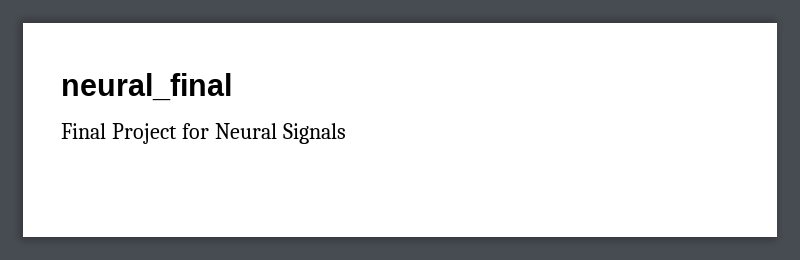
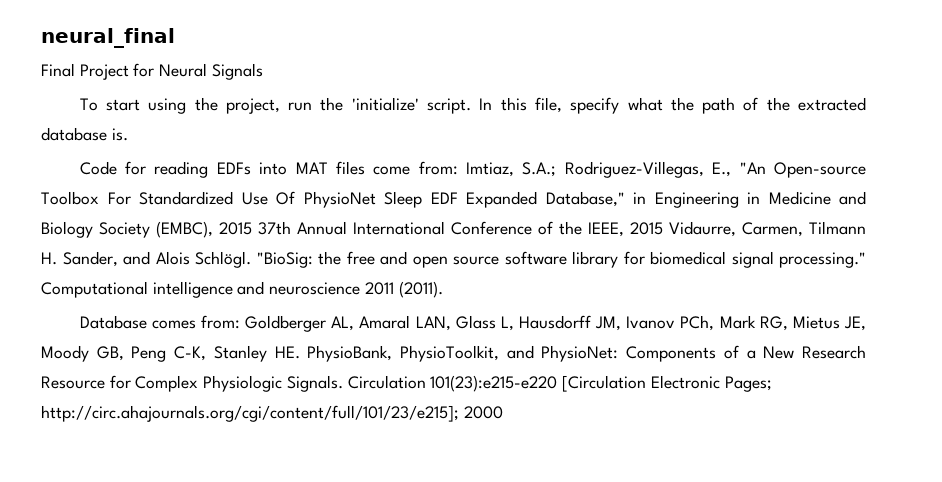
+ To start using the project, run the 'initialize' script. In this file, specify what the path of the extracted database is.
+ Code for reading EDFs into MAT files come from: Imtiaz, S.A.; Rodriguez-Villegas, E., "An Open-source Toolbox For Standardized Use Of PhysioNet Sleep EDF Expanded Database," in Engineering in Medicine and Biology Society (EMBC), 2015 37th Annual International Conference of the IEEE, 2015 Vidaurre, Carmen, Tilmann H. Sander, and Alois Schlögl. "BioSig: the free and open source software library for biomedical signal processing." Computational intelligence and neuroscience 2011 (2011).
+ Database comes from: Goldberger AL, Amaral LAN, Glass L, Hausdorff JM, Ivanov PCh, Mark RG, Mietus JE, Moody GB, Peng C-K, Stanley HE. PhysioBank, PhysioToolkit, and PhysioNet: Components of a New Research Resource for Complex Physiologic Signals. Circulation 101(23):e215-e220 [Circulation Electronic Pages; http://circ.ahajournals.org/cgi/content/full/101/23/e215]; 2000

